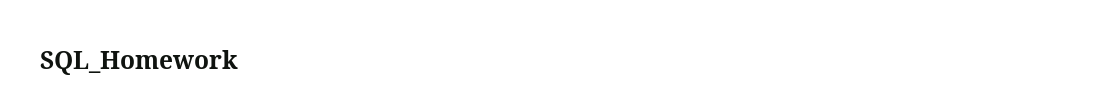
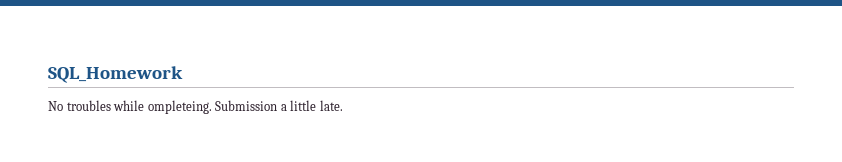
+ No troubles while ompleteing. Submission a little late.

